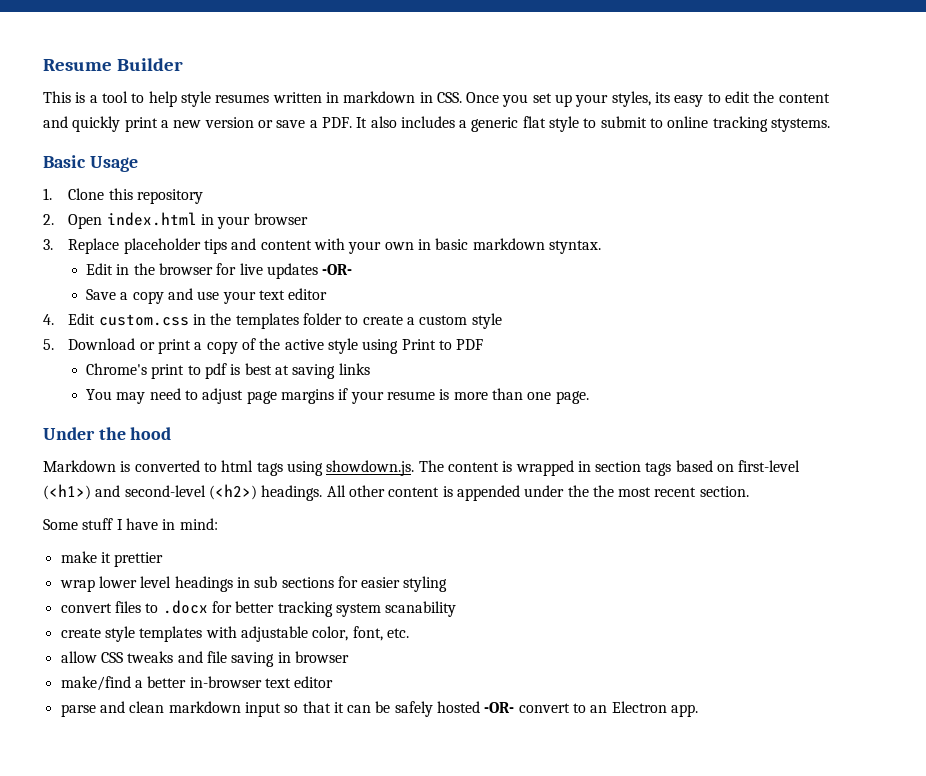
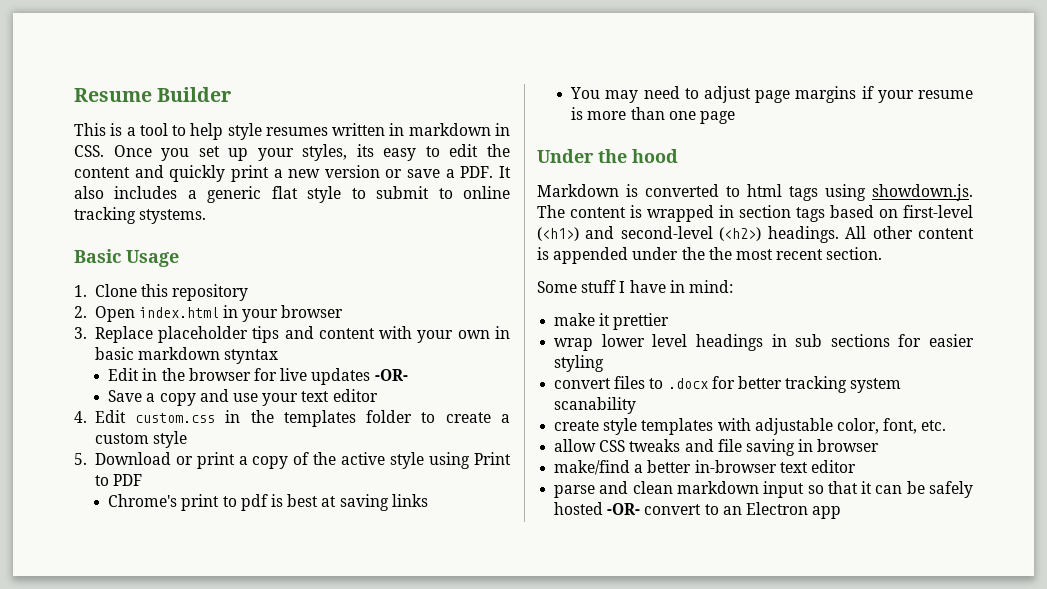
- 3. Replace placeholder tips and content with your own in basic markdown styntax.
+ 3. Replace placeholder tips and content with your own in basic markdown styntax
- You may need to adjust page margins if your resume is more than one page.
+ You may need to adjust page margins if your resume is more than one page
- parse and clean markdown input so that it can be safely hosted -OR- convert to an Electron app.
+ parse and clean markdown input so that it can be safely hosted -OR- convert to an Electron app

